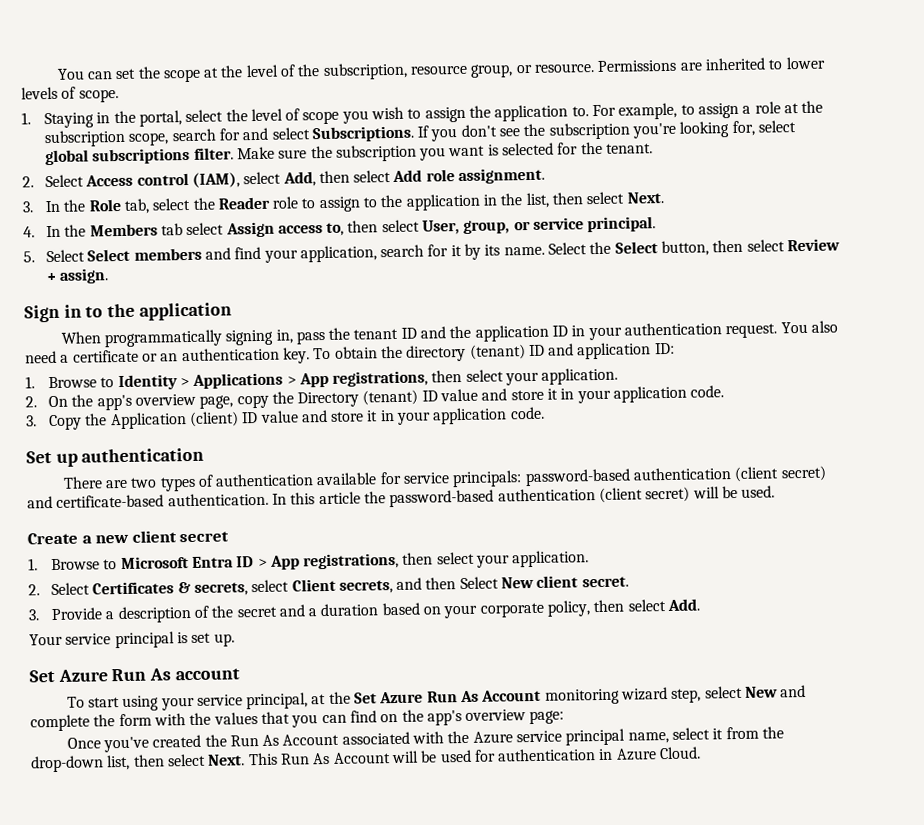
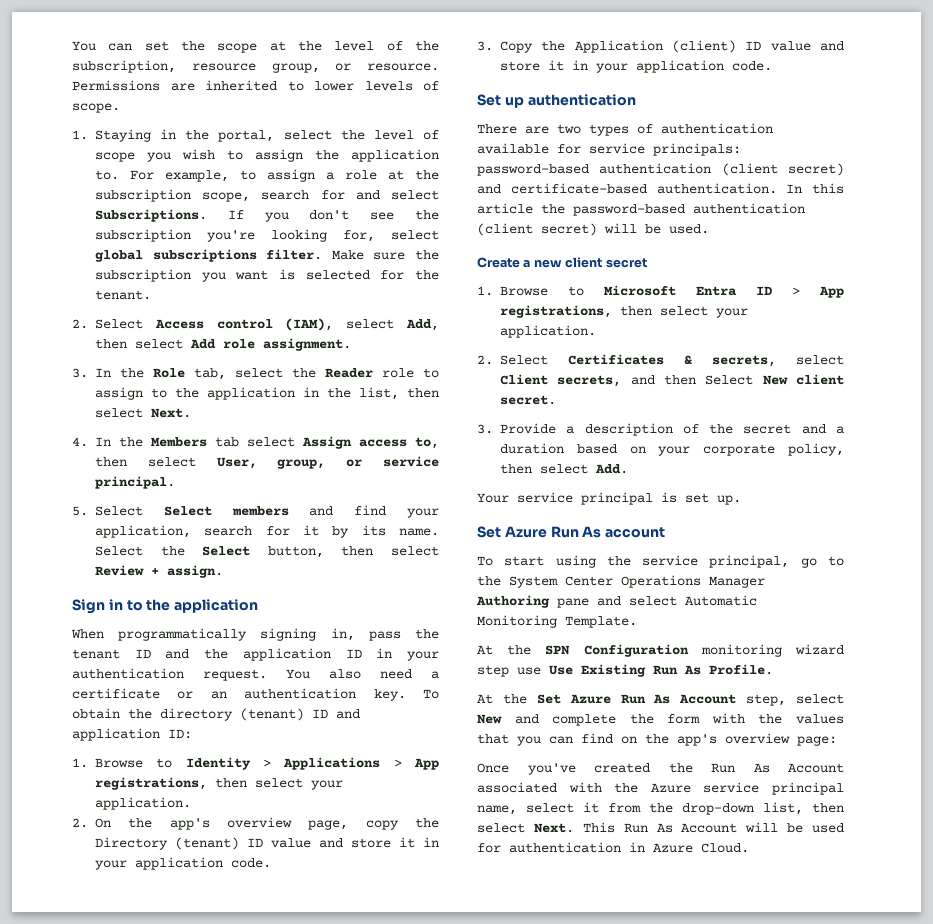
- To start using your service principal, at the Set Azure Run As Account monitoring wizard step, select New and complete the form with the values that you can find on the app's overview page:
+ To start using the service principal, go to the System Center Operations Manager Authoring pane and select Automatic Monitoring Template.
+ At the SPN Configuration monitoring wizard step use Use Existing Run As Profile.
+ At the Set Azure Run As Account step, select New and complete the form with the values that you can find on the app's overview page:

